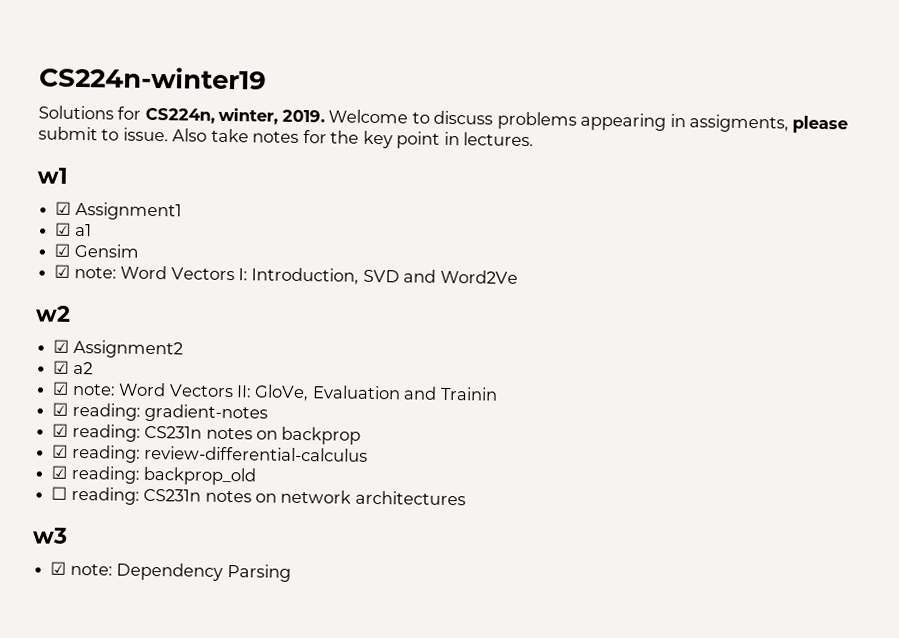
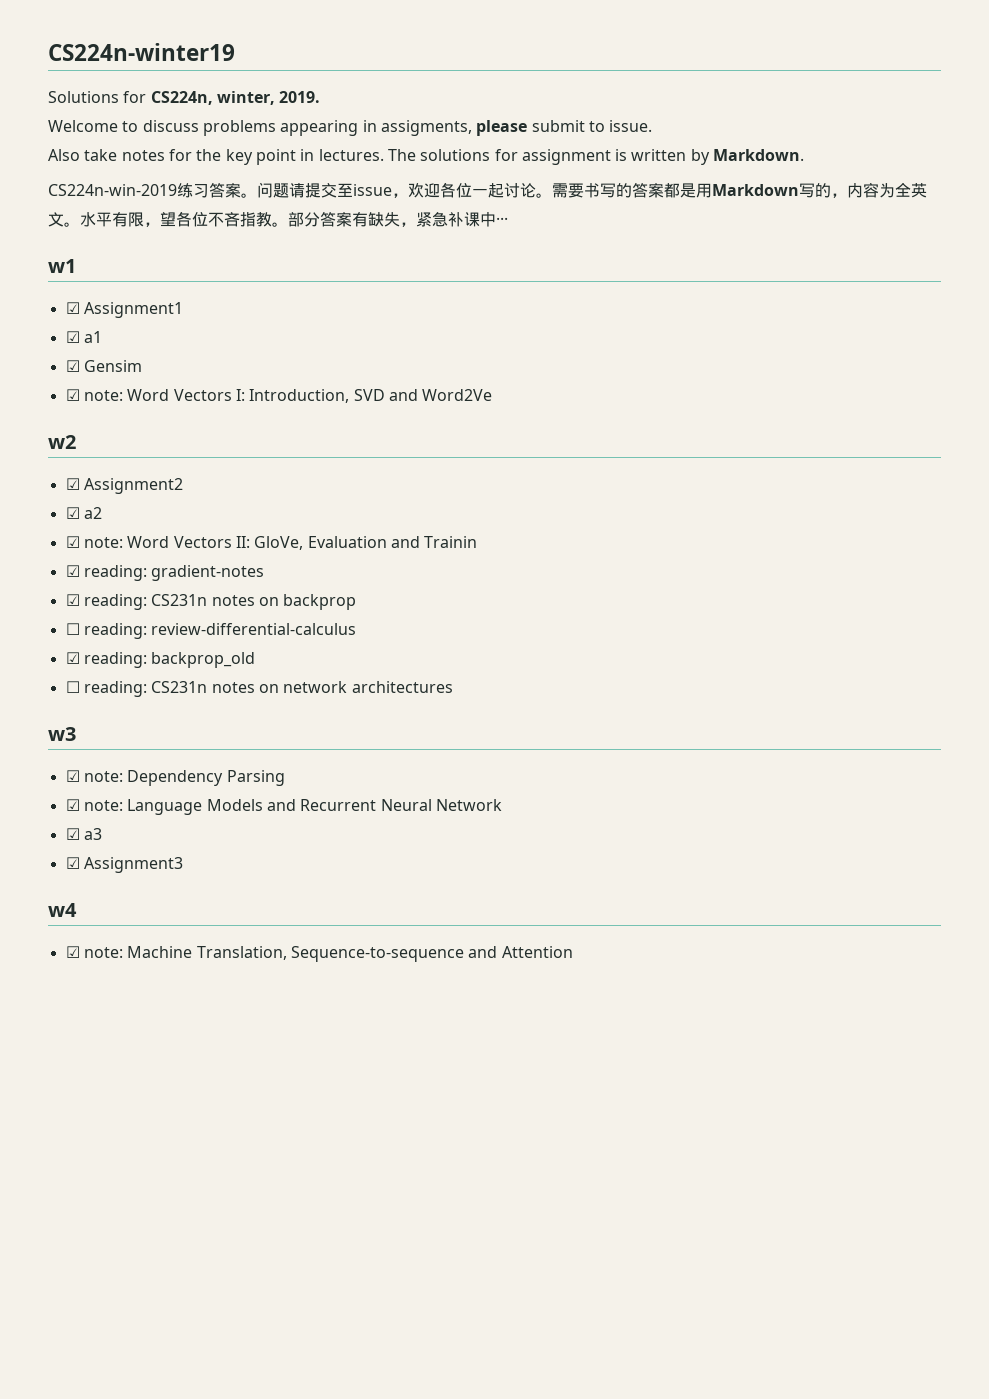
- Solutions for CS224n, winter, 2019. Welcome to discuss problems appearing in assigments, please submit to issue. Also take notes for the key point in lectures.
+ Solutions for CS224n, winter, 2019.
+ Welcome to discuss problems appearing in assigments, please submit to issue.
+ Also take notes for the key point in lectures. The solutions for assignment is written by Markdown.
+ CS224n-win-2019练习答案。问题请提交至issue，欢迎各位一起讨论。需要书写的答案都是用Markdown写的，内容为全英文。水平有限，望各位不吝指教。部分答案有缺失，紧急补课中···
- ☑ reading: review-differential-calculus
+ ☐ reading: review-differential-calculus
+ ☑ note: Language Models and Recurrent Neural Network
+ ☑ a3
+ ☑ Assignment3
+ w4
+ ☑ note: Machine Translation, Sequence-to-sequence and Attention

